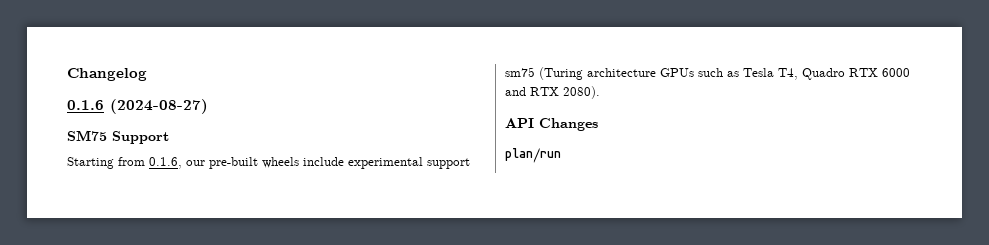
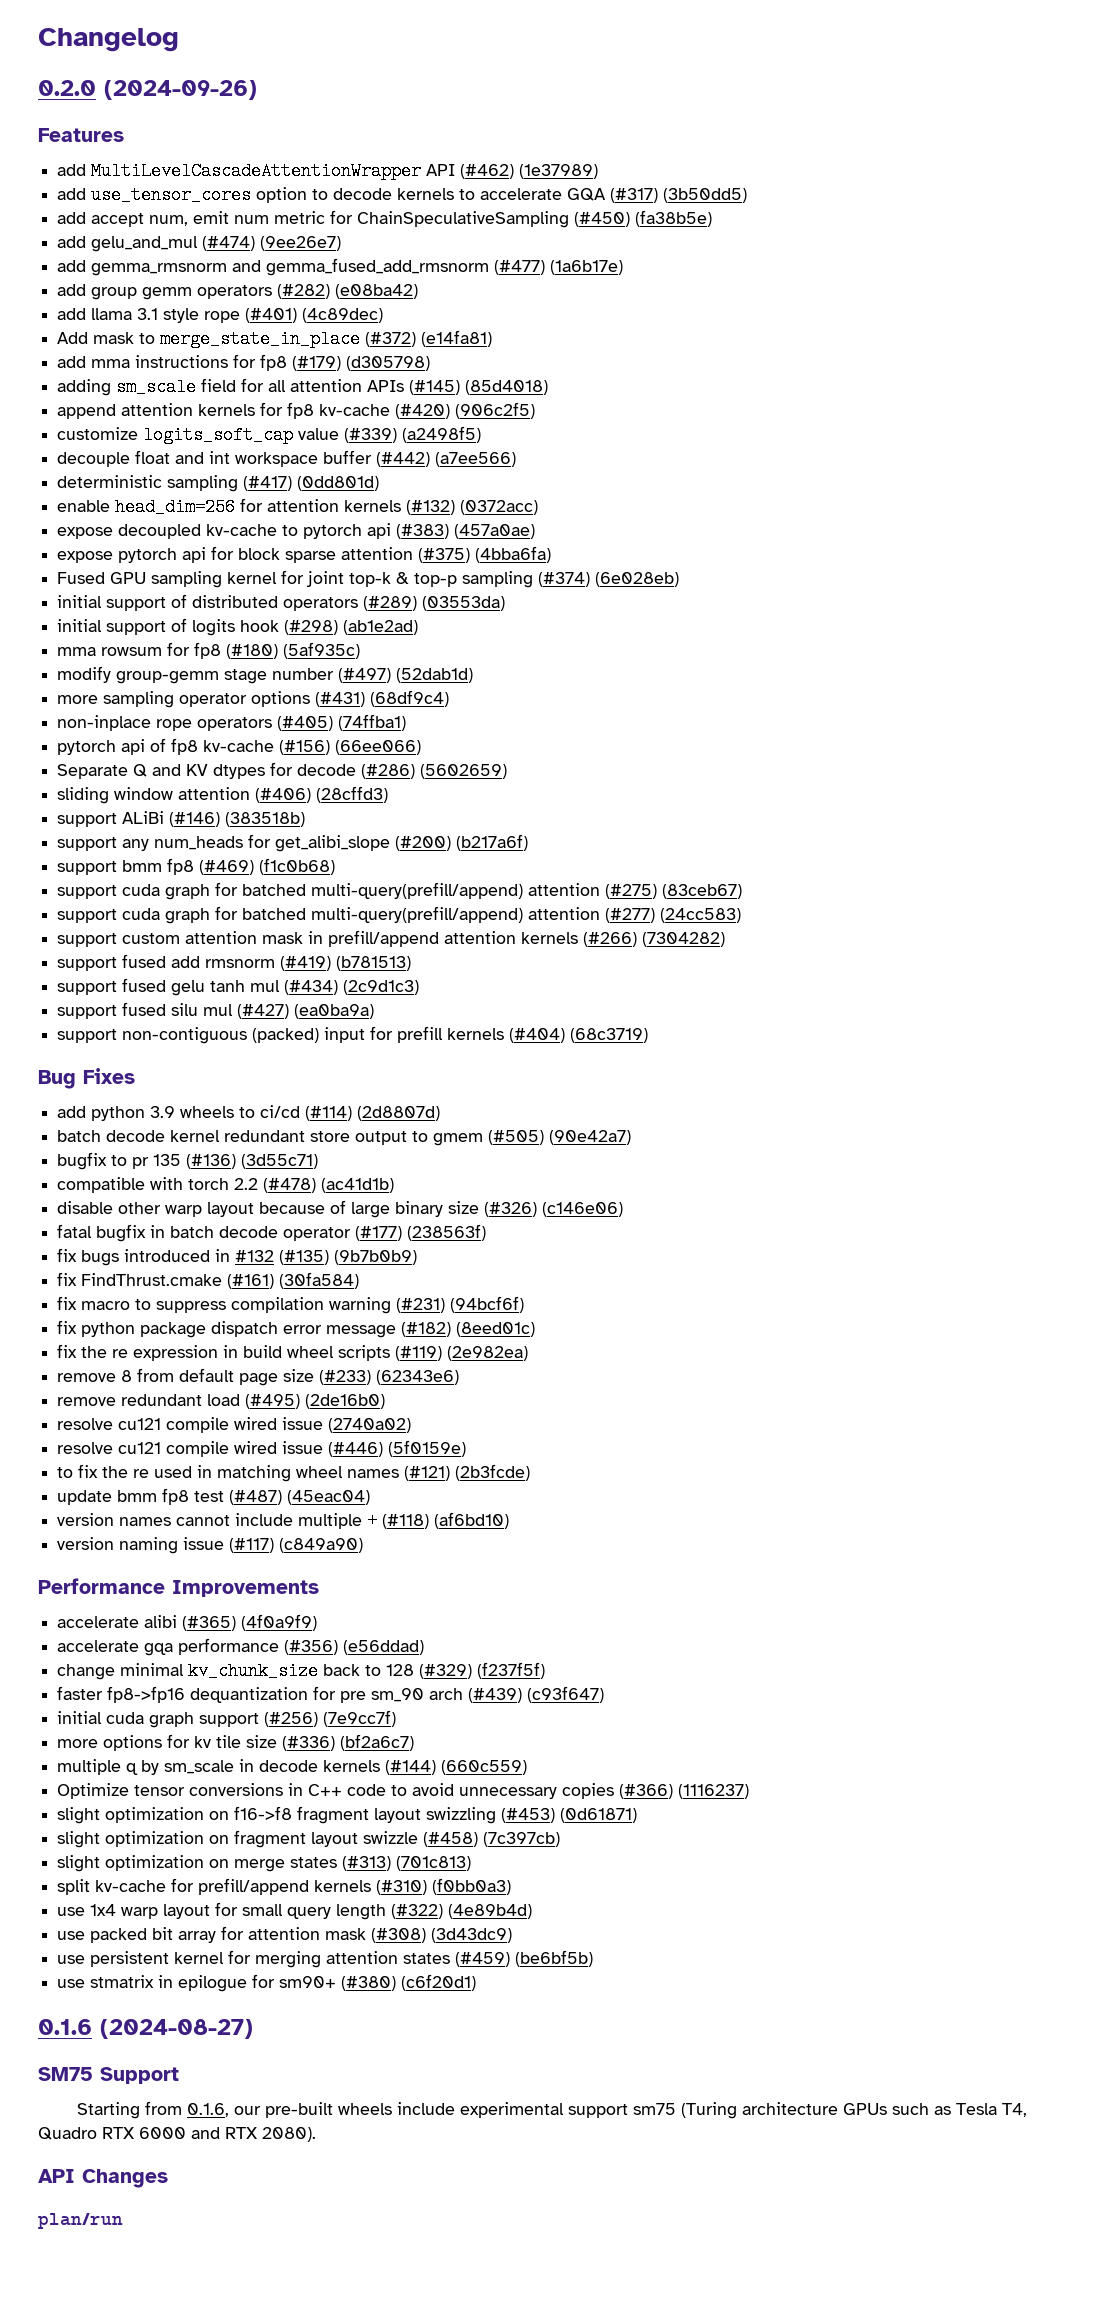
+ 0.2.0 (2024-09-26)
+ Features
+ add MultiLevelCascadeAttentionWrapper API (#462) (1e37989)
+ add use_tensor_cores option to decode kernels to accelerate GQA (#317) (3b50dd5)
+ add accept num, emit num metric for ChainSpeculativeSampling (#450) (fa38b5e)
+ add gelu_and_mul (#474) (9ee26e7)
+ add gemma_rmsnorm and gemma_fused_add_rmsnorm (#477) (1a6b17e)
+ add group gemm operators (#282) (e08ba42)
+ add llama 3.1 style rope (#401) (4c89dec)
+ Add mask to merge_state_in_place (#372) (e14fa81)
+ add mma instructions for fp8 (#179) (d305798)
+ adding sm_scale field for all attention APIs (#145) (85d4018)
+ append attention kernels for fp8 kv-cache (#420) (906c2f5)
+ customize logits_soft_cap value (#339) (a2498f5)
+ decouple float and int workspace buffer (#442) (a7ee566)
+ deterministic sampling (#417) (0dd801d)
+ enable head_dim=256 for attention kernels (#132) (0372acc)
+ expose decoupled kv-cache to pytorch api (#383) (457a0ae)
+ expose pytorch api for block sparse attention (#375) (4bba6fa)
+ Fused GPU sampling kernel for joint top-k & top-p sampling (#374) (6e028eb)
+ initial support of distributed operators (#289) (03553da)
+ initial support of logits hook (#298) (ab1e2ad)
+ mma rowsum for fp8 (#180) (5af935c)
+ modify group-gemm stage number (#497) (52dab1d)
+ more sampling operator options (#431) (68df9c4)
+ non-inplace rope operators (#405) (74ffba1)
+ pytorch api of fp8 kv-cache (#156) (66ee066)
+ Separate Q and KV dtypes for decode (#286) (5602659)
+ sliding window attention (#406) (28cffd3)
+ support ALiBi (#146) (383518b)
+ support any num_heads for get_alibi_slope (#200) (b217a6f)
+ support bmm fp8 (#469) (f1c0b68)
+ support cuda graph for batched multi-query(prefill/append) attention (#275) (83ceb67)
+ support cuda graph for batched multi-query(prefill/append) attention (#277) (24cc583)
+ support custom attention mask in prefill/append attention kernels (#266) (7304282)
+ support fused add rmsnorm (#419) (b781513)
+ support fused gelu tanh mul (#434) (2c9d1c3)
+ support fused silu mul (#427) (ea0ba9a)
+ support non-contiguous (packed) input for prefill kernels (#404) (68c3719)
+ Bug Fixes
+ add python 3.9 wheels to ci/cd (#114) (2d8807d)
+ batch decode kernel redundant store output to gmem (#505) (90e42a7)
+ bugfix to pr 135 (#136) (3d55c71)
+ compatible with torch 2.2 (#478) (ac41d1b)
+ disable other warp layout because of large binary size (#326) (c146e06)
+ fatal bugfix in batch decode operator (#177) (238563f)
+ fix bugs introduced in #132 (#135) (9b7b0b9)
+ fix FindThrust.cmake (#161) (30fa584)
+ fix macro to suppress compilation warning (#231) (94bcf6f)
+ fix python package dispatch error message (#182) (8eed01c)
+ fix the re expression in build wheel scripts (#119) (2e982ea)
+ remove 8 from default page size (#233) (62343e6)
+ remove redundant load (#495) (2de16b0)
+ resolve cu121 compile wired issue (2740a02)
+ resolve cu121 compile wired issue (#446) (5f0159e)
+ to fix the re used in matching wheel names (#121) (2b3fcde)
+ update bmm fp8 test (#487) (45eac04)
+ version names cannot include multiple + (#118) (af6bd10)
+ version naming issue (#117) (c849a90)
+ Performance Improvements
+ accelerate alibi (#365) (4f0a9f9)
+ accelerate gqa performance (#356) (e56ddad)
+ change minimal kv_chunk_size back to 128 (#329) (f237f5f)
+ faster fp8->fp16 dequantization for pre sm_90 arch (#439) (c93f647)
+ initial cuda graph support (#256) (7e9cc7f)
+ more options for kv tile size (#336) (bf2a6c7)
+ multiple q by sm_scale in decode kernels (#144) (660c559)
+ Optimize tensor conversions in C++ code to avoid unnecessary copies (#366) (1116237)
+ slight optimization on f16->f8 fragment layout swizzling (#453) (0d61871)
+ slight optimization on fragment layout swizzle (#458) (7c397cb)
+ slight optimization on merge states (#313) (701c813)
+ split kv-cache for prefill/append kernels (#310) (f0bb0a3)
+ use 1x4 warp layout for small query length (#322) (4e89b4d)
+ use packed bit array for attention mask (#308) (3d43dc9)
+ use persistent kernel for merging attention states (#459) (be6bf5b)
+ use stmatrix in epilogue for sm90+ (#380) (c6f20d1)

